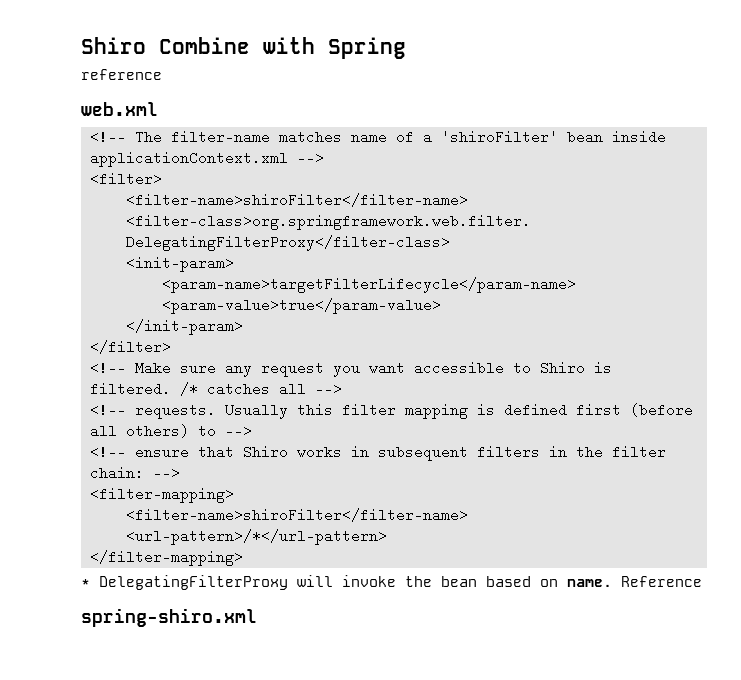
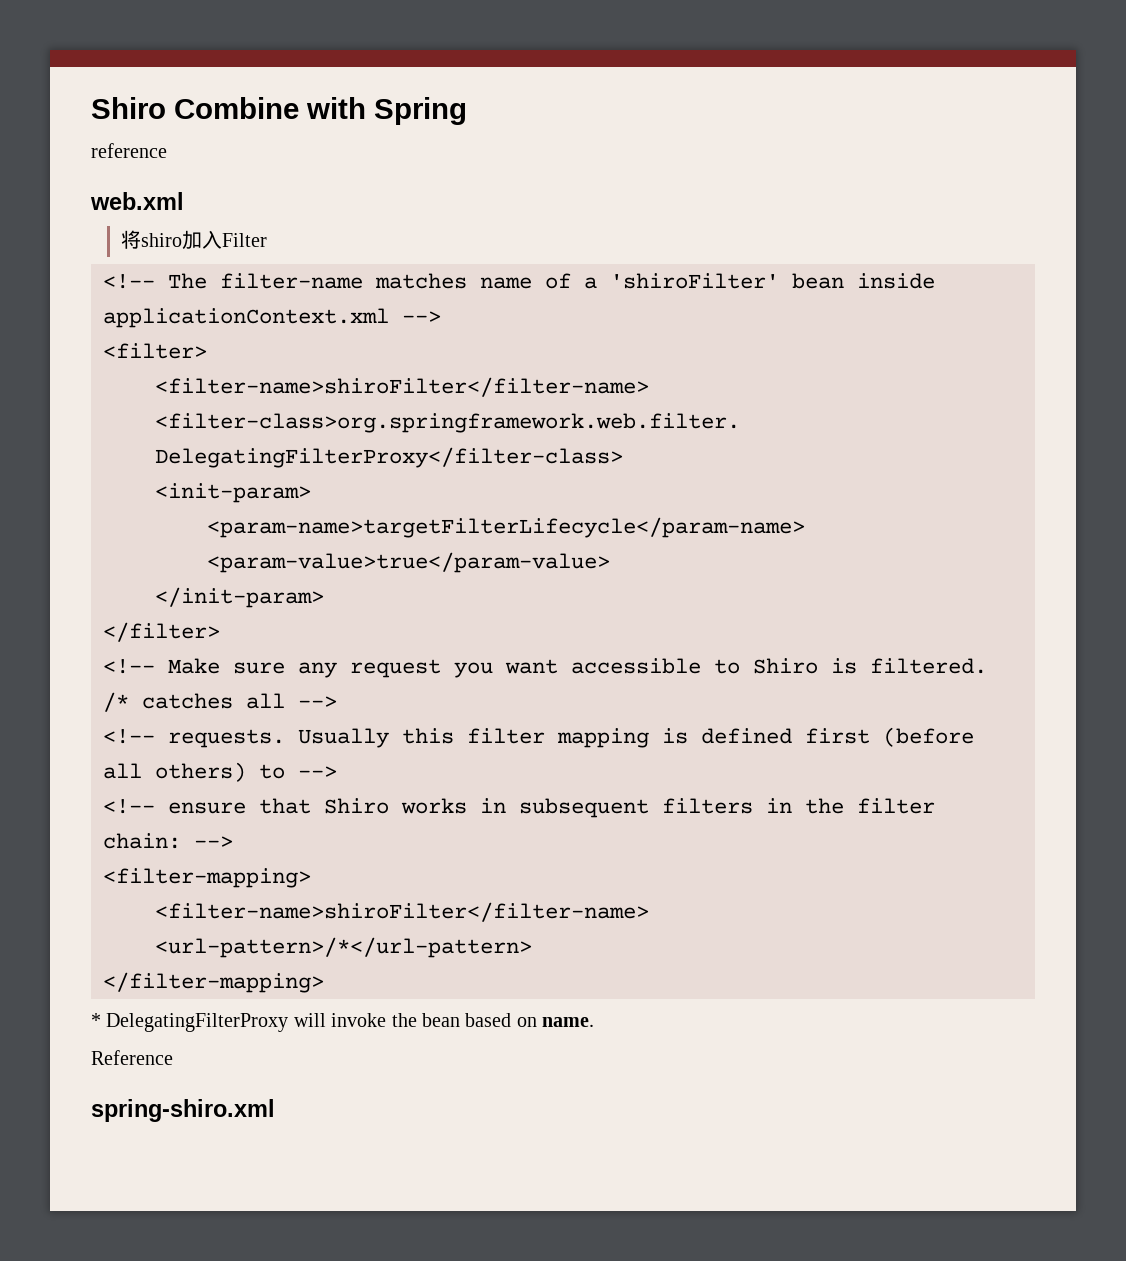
+ 将shiro加入Filter
- * DelegatingFilterProxy will invoke the bean based on name. Reference
+ * DelegatingFilterProxy will invoke the bean based on name.
+ Reference

